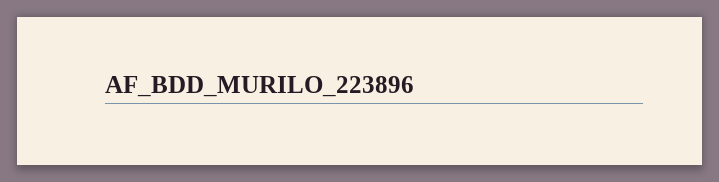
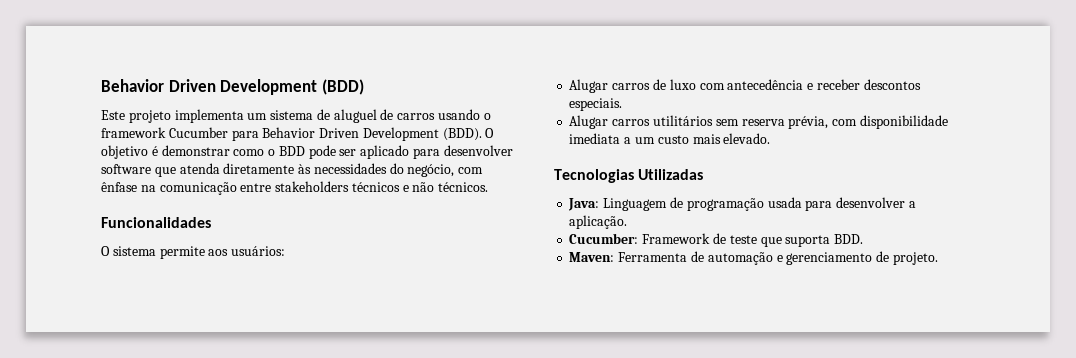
- AF_BDD_MURILO_223896
+ Behavior Driven Development (BDD)
+ Este projeto implementa um sistema de aluguel de carros usando o framework Cucumber para Behavior Driven Development (BDD). O objetivo é demonstrar como o BDD pode ser aplicado para desenvolver software que atenda diretamente às necessidades do negócio, com ênfase na comunicação entre stakeholders técnicos e não técnicos.
+ Funcionalidades
+ O sistema permite aos usuários:
+ Alugar carros de luxo com antecedência e receber descontos especiais.
+ Alugar carros utilitários sem reserva prévia, com disponibilidade imediata a um custo mais elevado.
+ Tecnologias Utilizadas
+ Java: Linguagem de programação usada para desenvolver a aplicação.
+ Cucumber: Framework de teste que suporta BDD.
+ Maven: Ferramenta de automação e gerenciamento de projeto.

